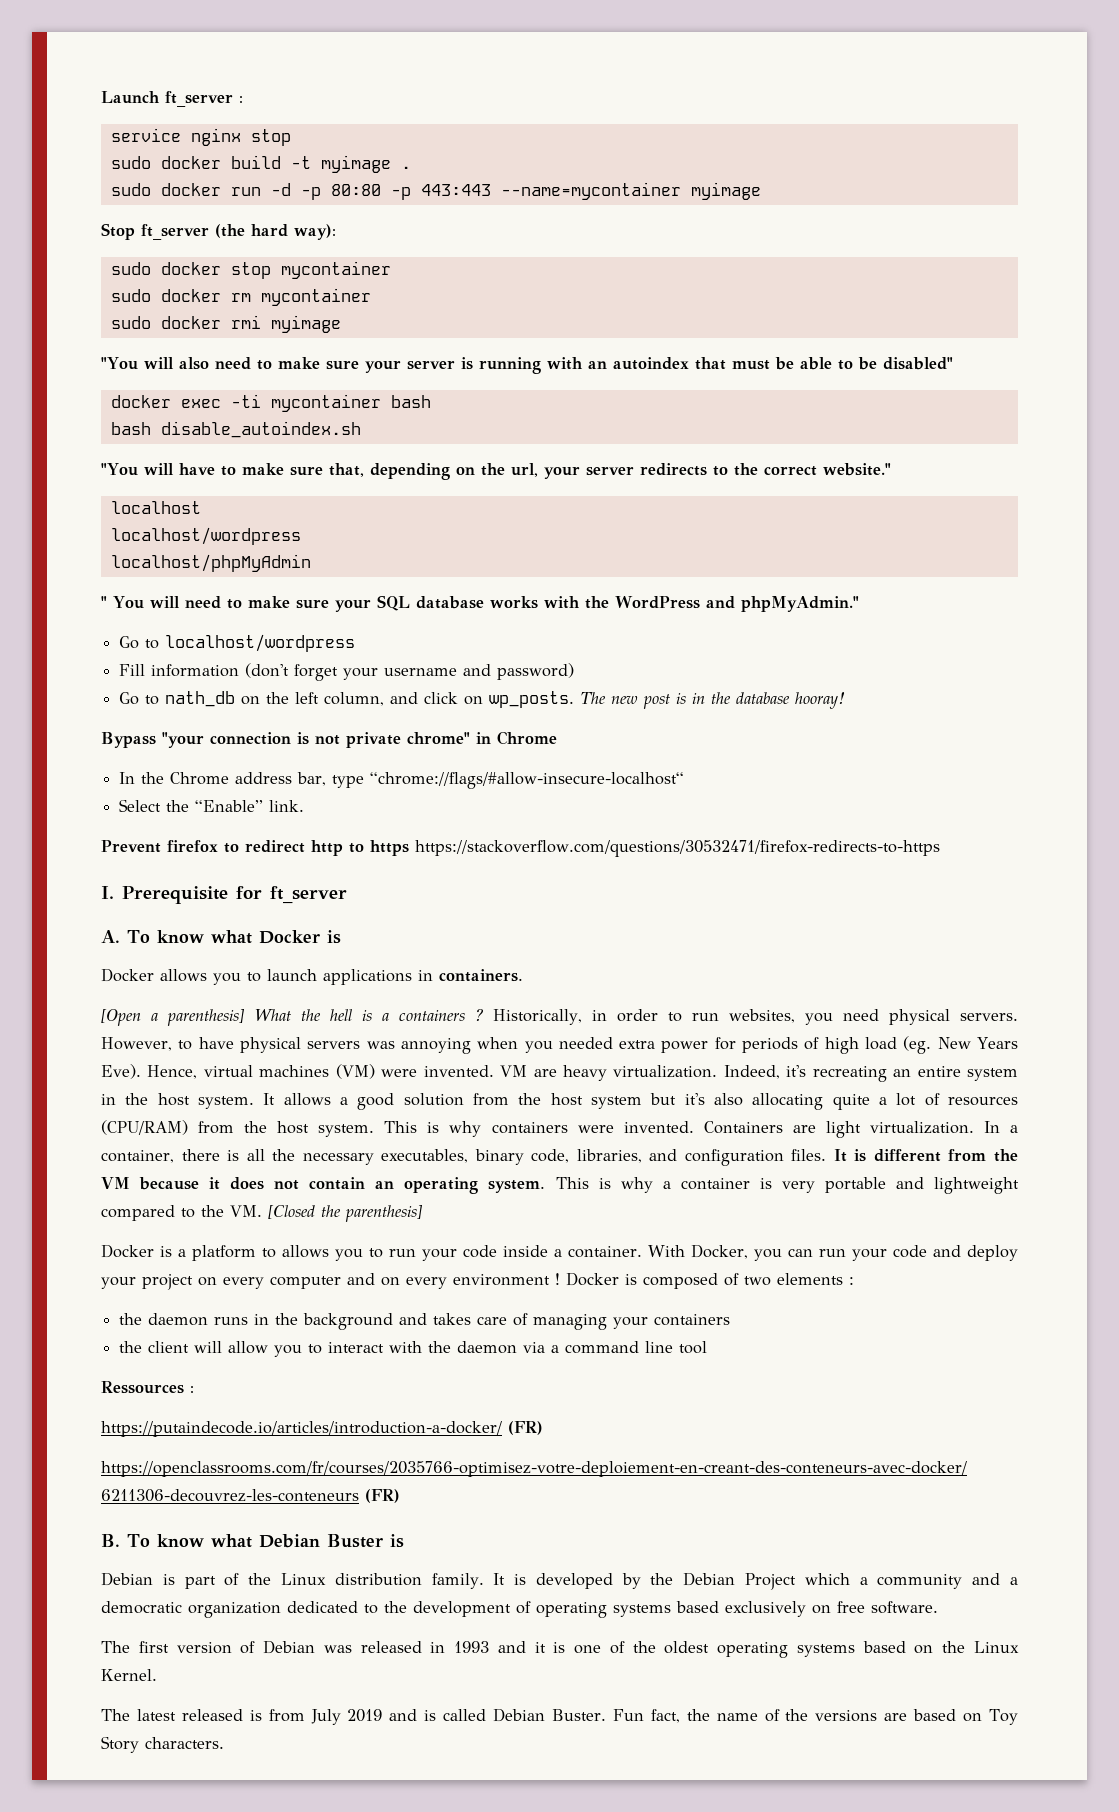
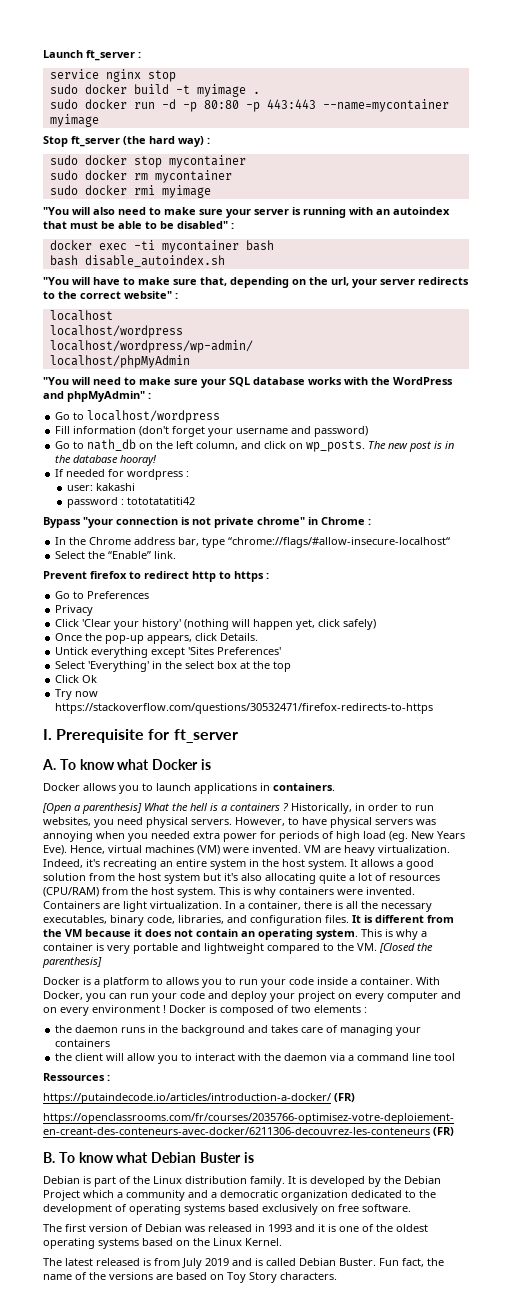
- Stop ft_server (the hard way):
+ Stop ft_server (the hard way) :
- "You will also need to make sure your server is running with an autoindex that must be able to be disabled"
+ "You will also need to make sure your server is running with an autoindex that must be able to be disabled" :
- "You will have to make sure that, depending on the url, your server redirects to the correct website."
+ "You will have to make sure that, depending on the url, your server redirects to the correct website" :
+ localhost/wordpress/wp-admin/
- " You will need to make sure your SQL database works with the WordPress and phpMyAdmin."
+ "You will need to make sure your SQL database works with the WordPress and phpMyAdmin" :
+ If needed for wordpress :
+ user: kakashi
+ password : tototatatiti42
- Bypass "your connection is not private chrome" in Chrome
+ Bypass "your connection is not private chrome" in Chrome :
- Prevent firefox to redirect http to https https://stackoverflow.com/questions/30532471/firefox-redirects-to-https
+ Prevent firefox to redirect http to https :
+ Go to Preferences
+ Privacy
+ Click 'Clear your history' (nothing will happen yet, click safely)
+ Once the pop-up appears, click Details.
+ Untick everything except 'Sites Preferences'
+ Select 'Everything' in the select box at the top
+ Click Ok
+ Try now https://stackoverflow.com/questions/30532471/firefox-redirects-to-https

